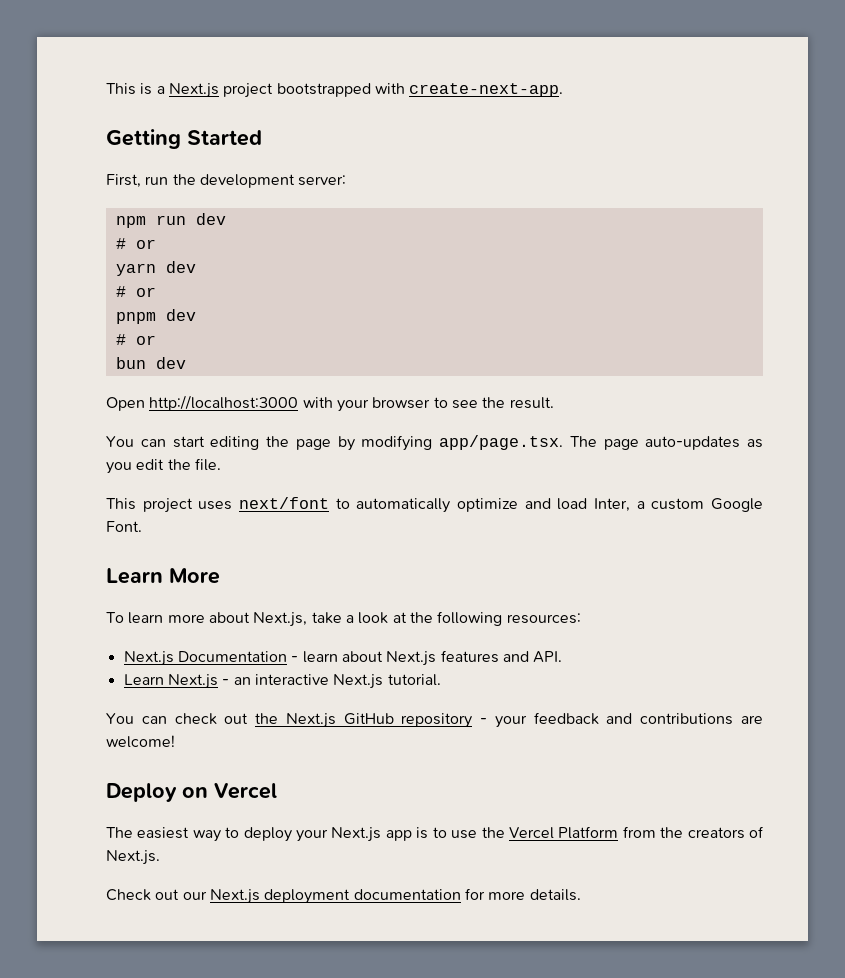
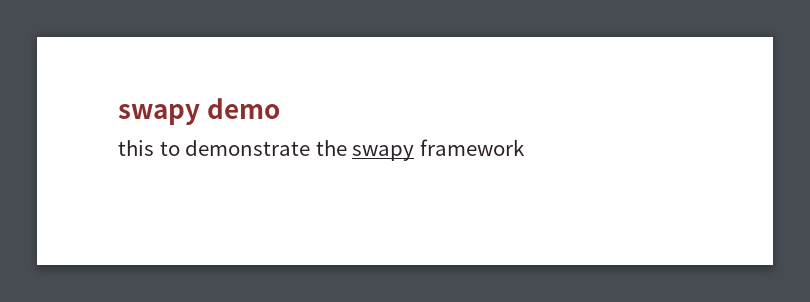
- This is a Next.js project bootstrapped with create-next-app.
- Getting Started
- First, run the development server:
- npm run dev
- # or
- yarn dev
- # or
- pnpm dev
- # or
- bun dev
- Open http://localhost:3000 with your browser to see the result.
- You can start editing the page by modifying app/page.tsx. The page auto-updates as you edit the file.
- This project uses next/font to automatically optimize and load Inter, a custom Google Font.
- Learn More
- To learn more about Next.js, take a look at the following resources:
- Next.js Documentation - learn about Next.js features and API.
- Learn Next.js - an interactive Next.js tutorial.
- You can check out the Next.js GitHub repository - your feedback and contributions are welcome!
- Deploy on Vercel
- The easiest way to deploy your Next.js app is to use the Vercel Platform from the creators of Next.js.
- Check out our Next.js deployment documentation for more details.
+ swapy demo
+ this to demonstrate the swapy framework

